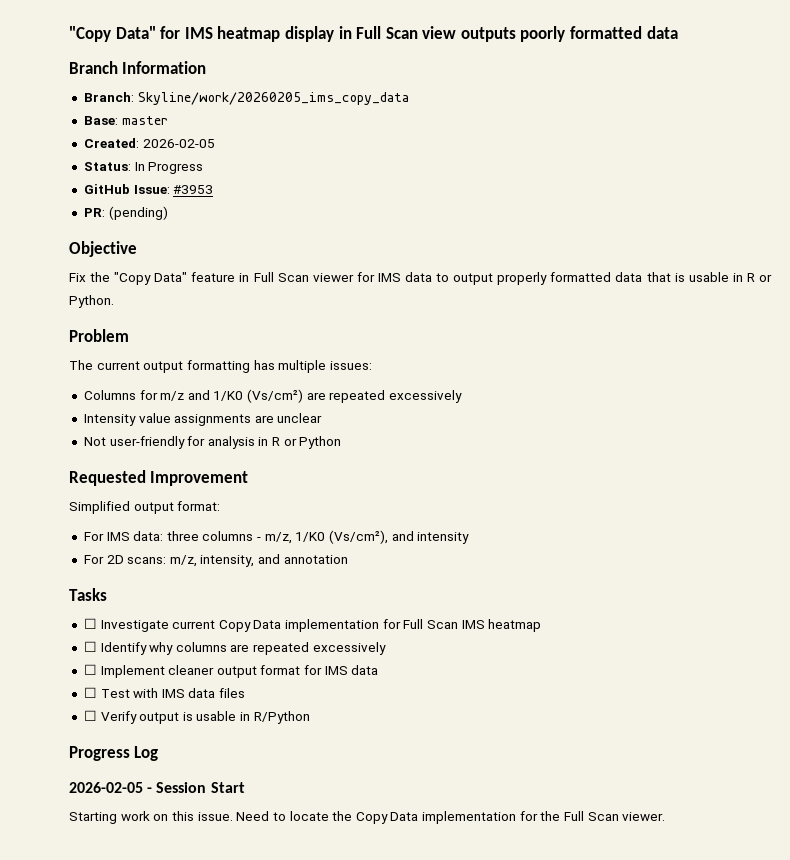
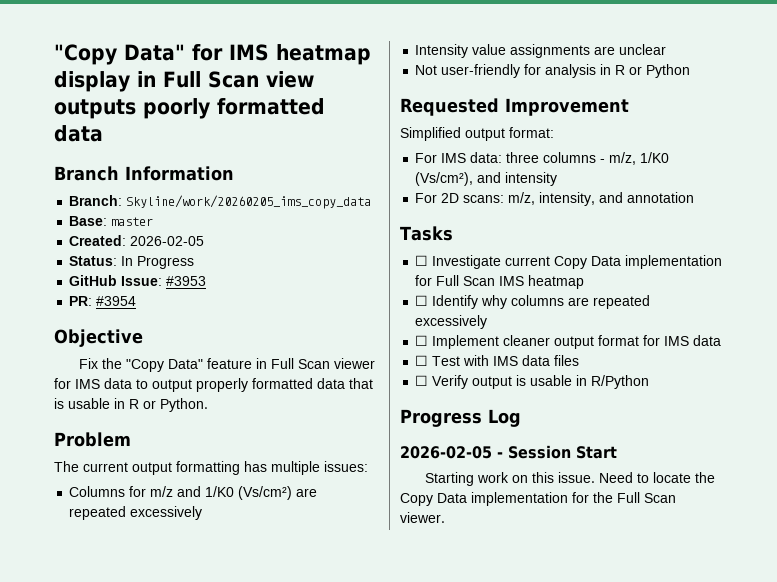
- PR: (pending)
+ PR: #3954

